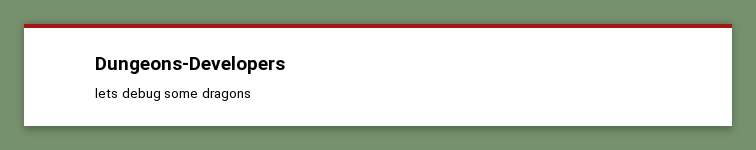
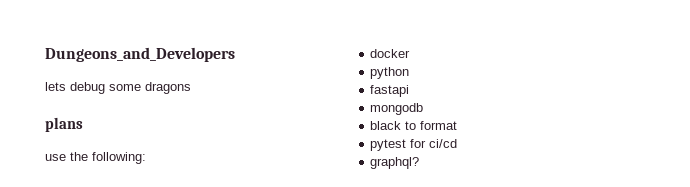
- Dungeons-Developers
+ Dungeons_and_Developers
+ plans
+ use the following:
+ docker
+ python
+ fastapi
+ mongodb
+ black to format
+ pytest for ci/cd
+ graphql?

